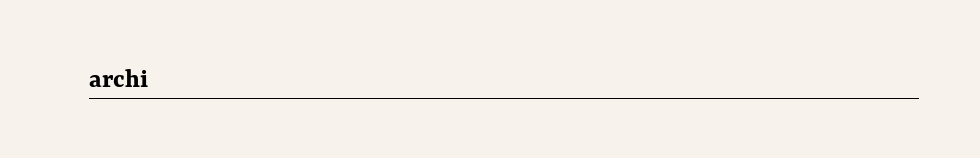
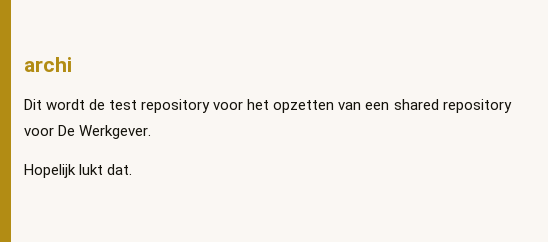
+ Dit wordt de test repository voor het opzetten van een shared repository voor De Werkgever.
+ Hopelijk lukt dat.

